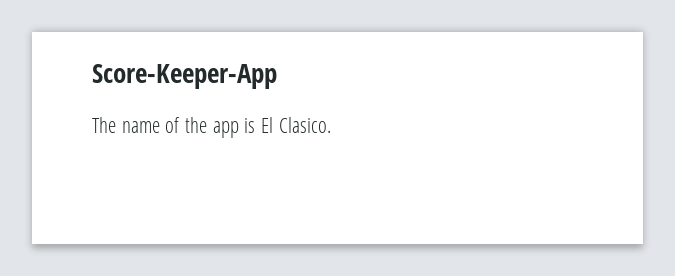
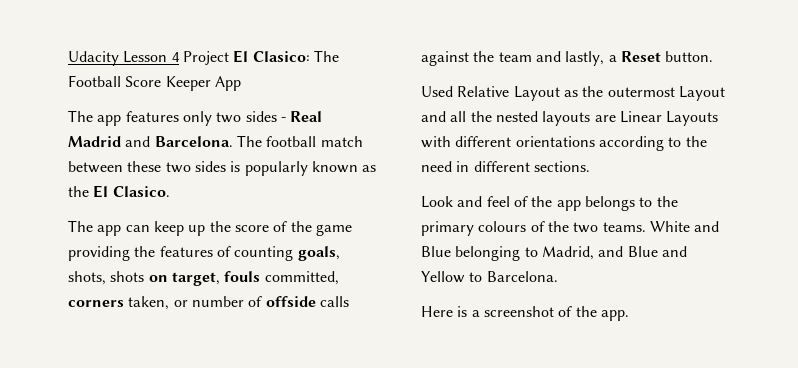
- Score-Keeper-App
- The name of the app is El Clasico.
+ Udacity Lesson 4 Project El Clasico: The Football Score Keeper App
+ The app features only two sides - Real Madrid and Barcelona. The football match between these two sides is popularly known as the El Clasico.
+ The app can keep up the score of the game providing the features of counting goals, shots, shots on target, fouls committed, corners taken, or number of offside calls against the team and lastly, a Reset button.
+ Used Relative Layout as the outermost Layout and all the nested layouts are Linear Layouts with different orientations according to the need in different sections.
+ Look and feel of the app belongs to the primary colours of the two teams. White and Blue belonging to Madrid, and Blue and Yellow to Barcelona.
+ Here is a screenshot of the app.

